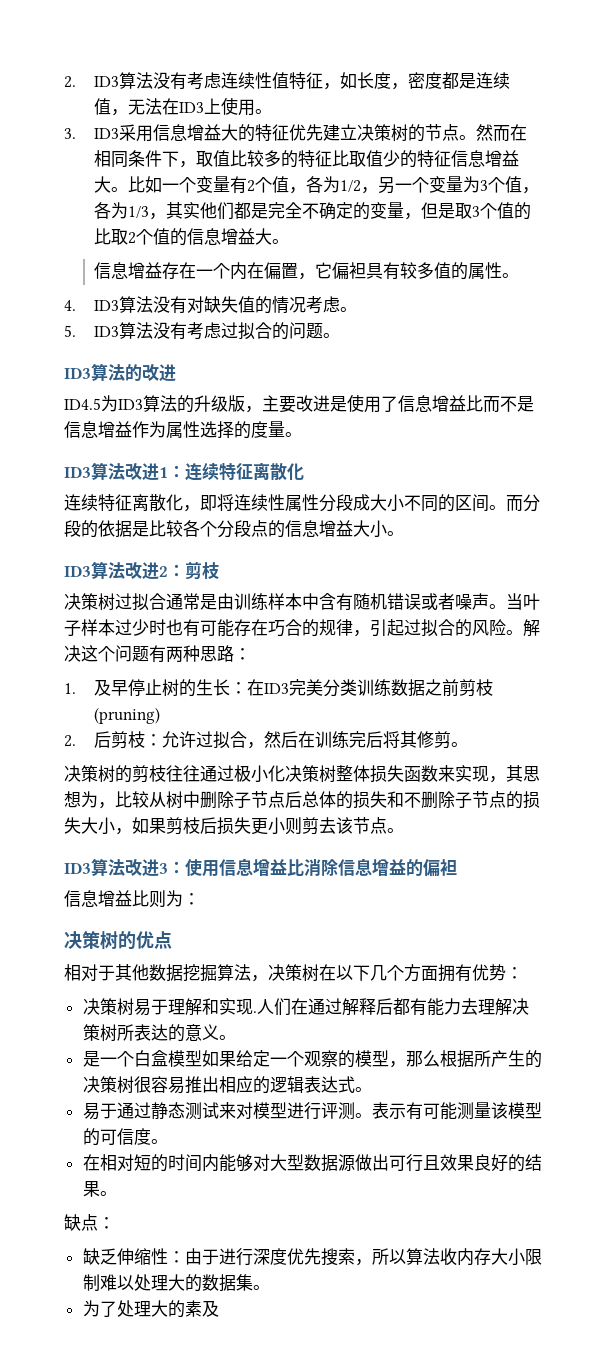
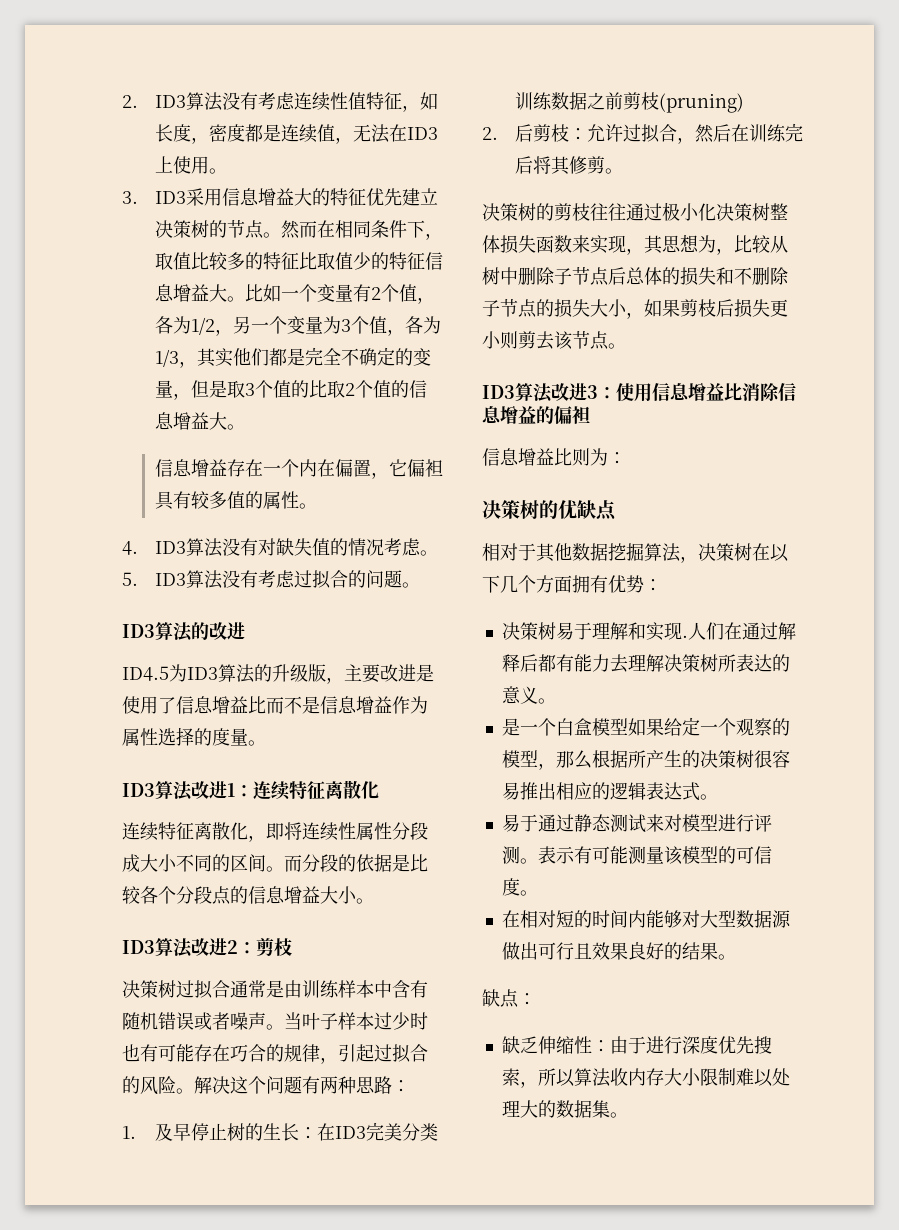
- 决策树的优点
+ 决策树的优缺点
- 为了处理大的素及

